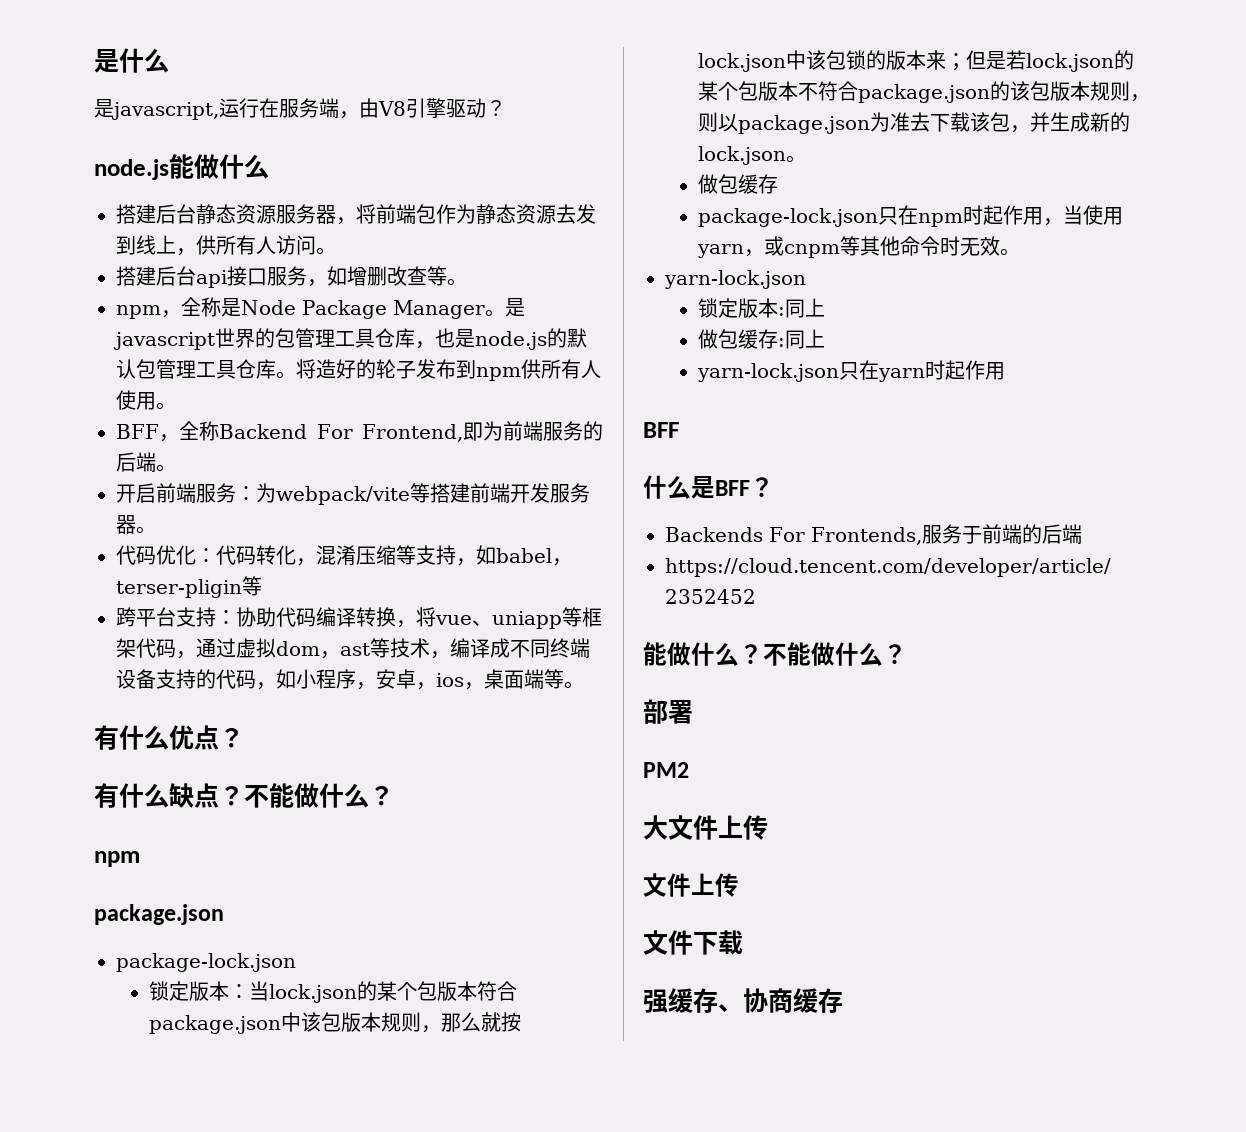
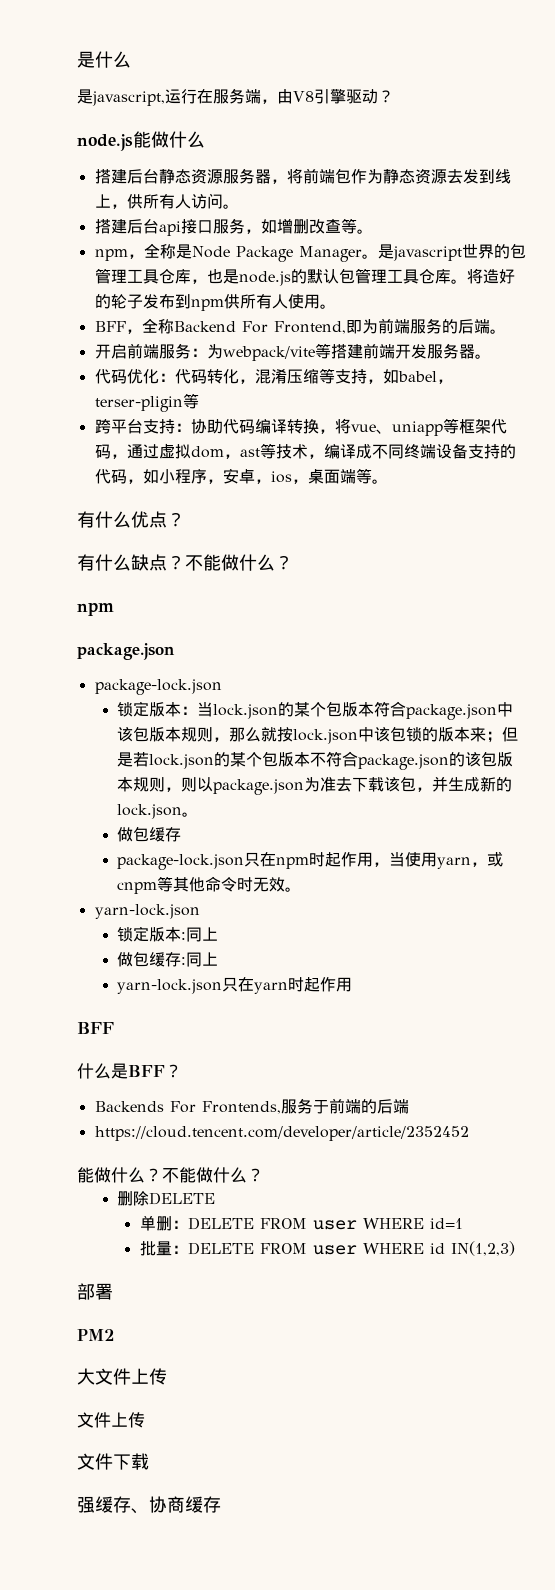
+ 删除DELETE
+ 单删：DELETE FROM user WHERE id=1
+ 批量：DELETE FROM user WHERE id IN(1,2,3)

